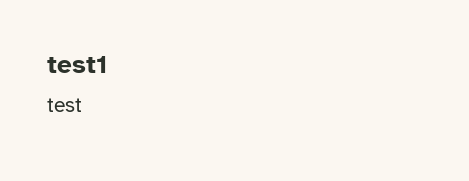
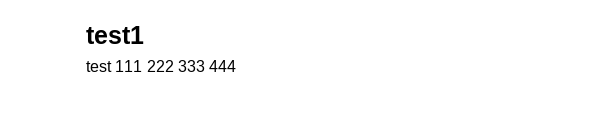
- test
+ test 111 222 333 444

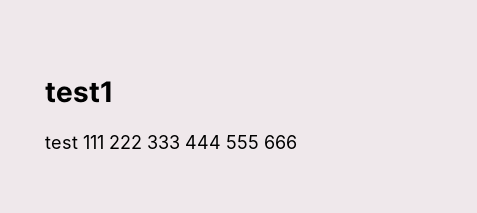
- test 111 222 333 444
+ test 111 222 333 444 555 666

